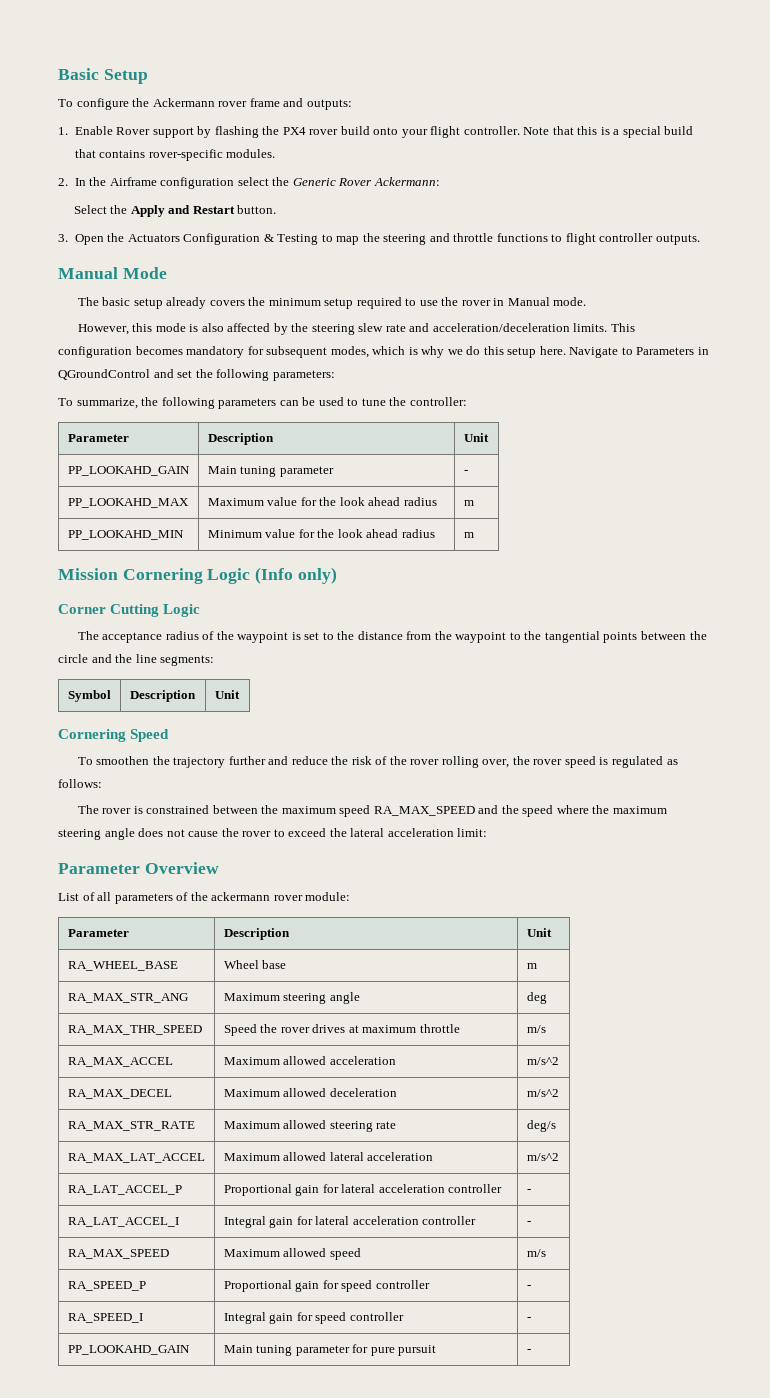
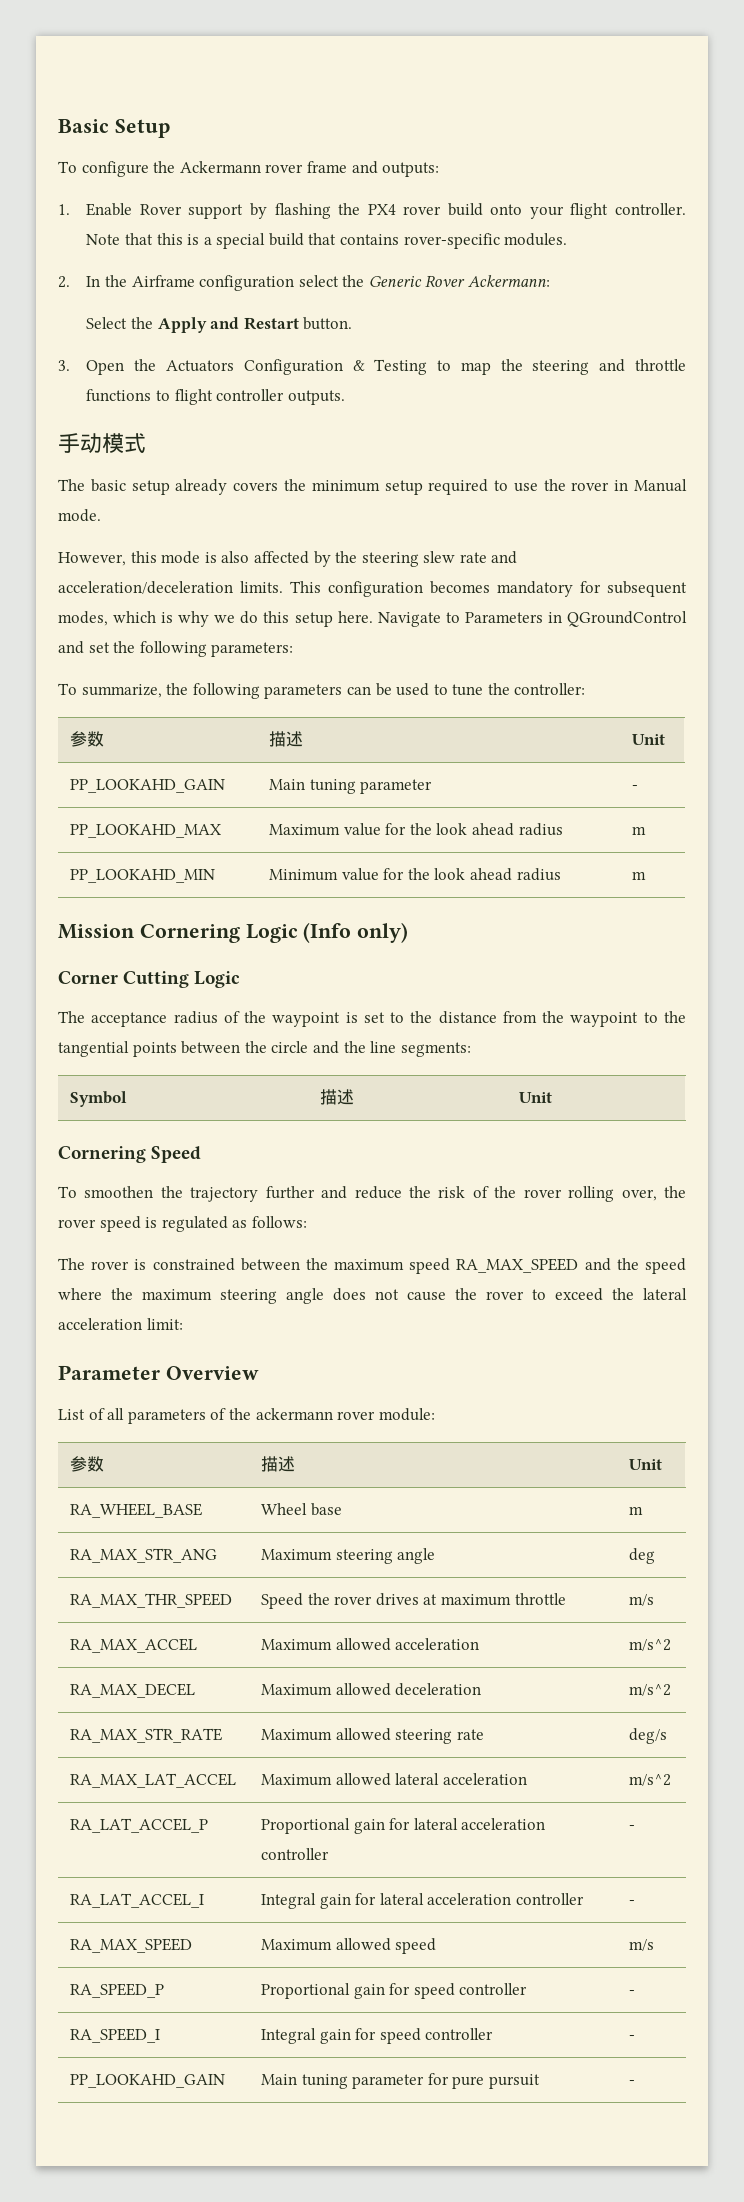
- Manual Mode
+ 手动模式
  To summarize, the following parameters can be used to tune the controller:
- Parameter | Description | Unit
+ 参数 | 描述 | Unit
- Symbol | Description | Unit
+ Symbol | 描述 | Unit
  List of all parameters of the ackermann rover module:
- Parameter | Description | Unit
+ 参数 | 描述 | Unit

